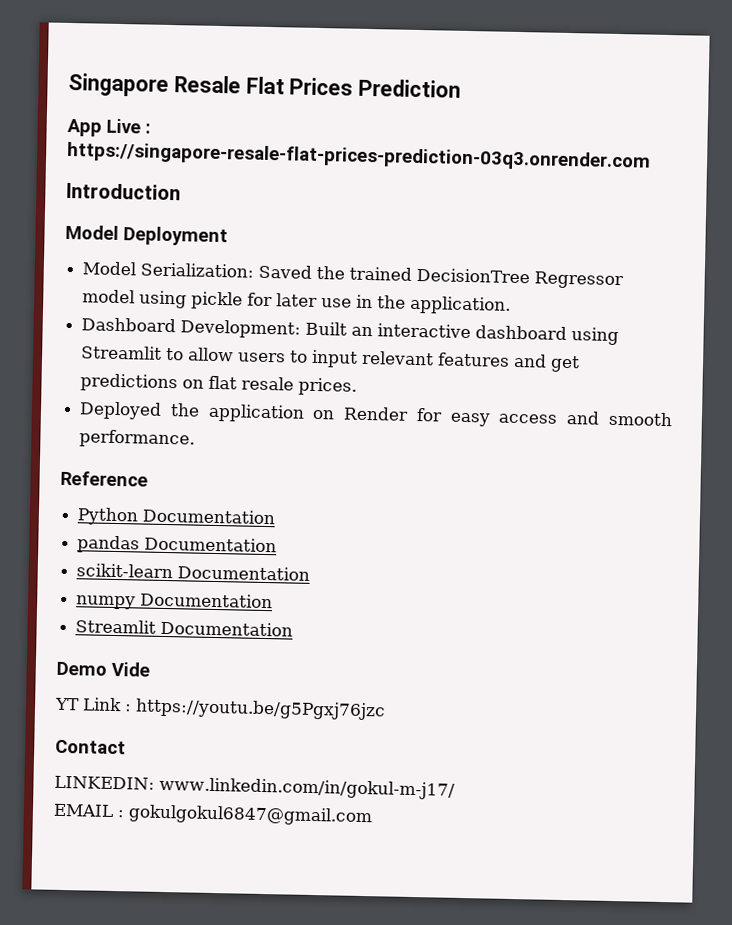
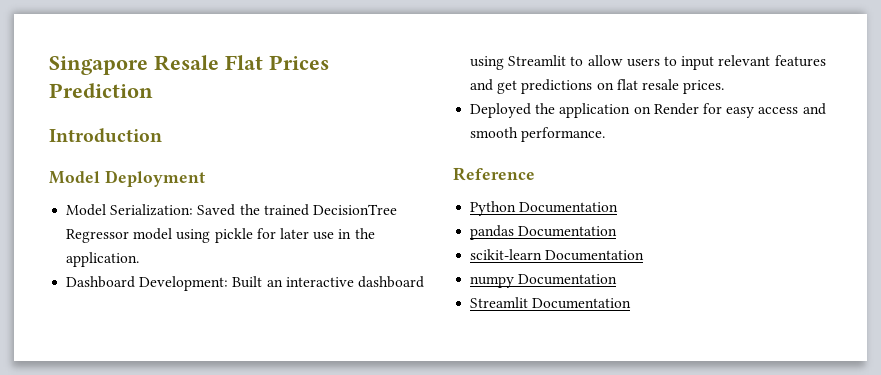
- App Live : https://singapore-resale-flat-prices-prediction-03q3.onrender.com
- Demo Vide
- YT Link : https://youtu.be/g5Pgxj76jzc
- Contact
- LINKEDIN: www.linkedin.com/in/gokul-m-j17/
- EMAIL : gokulgokul6847@gmail.com

